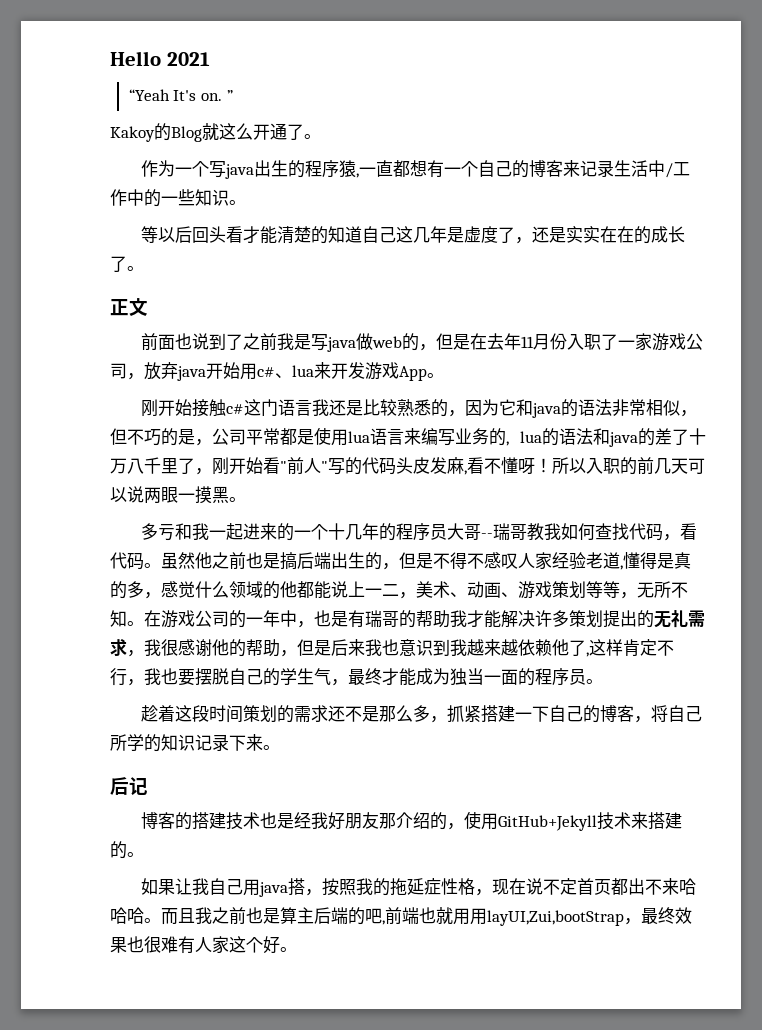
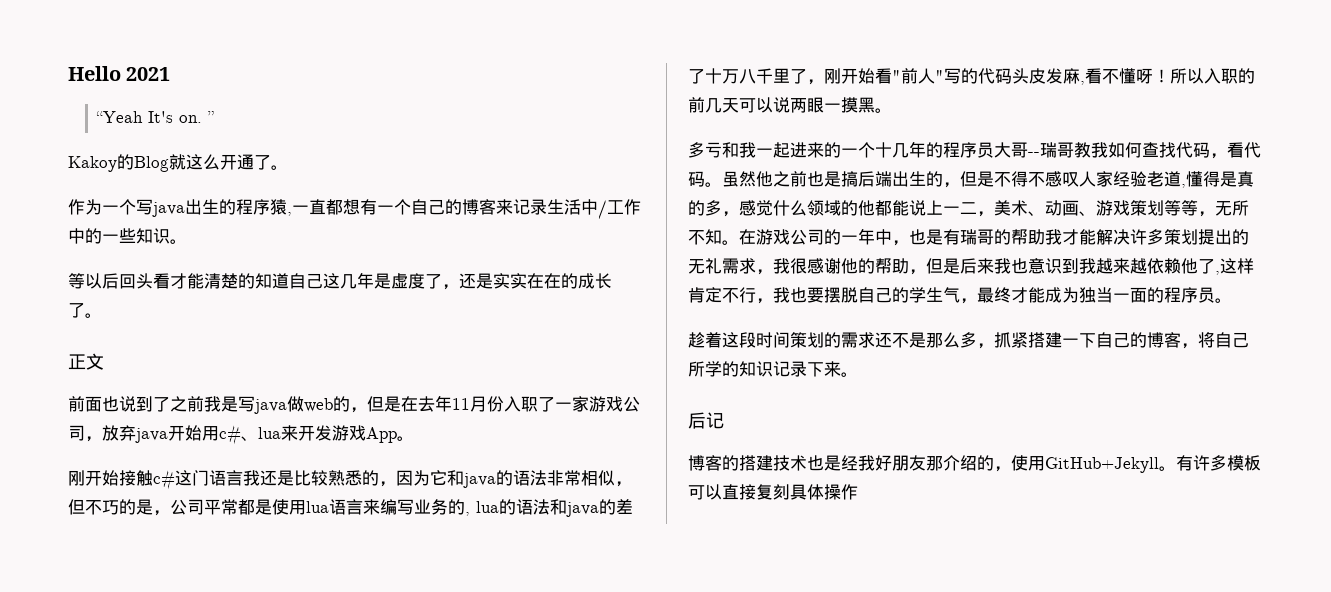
- 博客的搭建技术也是经我好朋友那介绍的，使用GitHub+Jekyll技术来搭建的。
- 如果让我自己用java搭，按照我的拖延症性格，现在说不定首页都出不来哈哈哈。而且我之前也是算主后端的吧,前端也就用用layUI,Zui,bootStrap，最终效果也很难有人家这个好。
+ 博客的搭建技术也是经我好朋友那介绍的，使用GitHub+Jekyll。有许多模板可以直接复刻具体操作

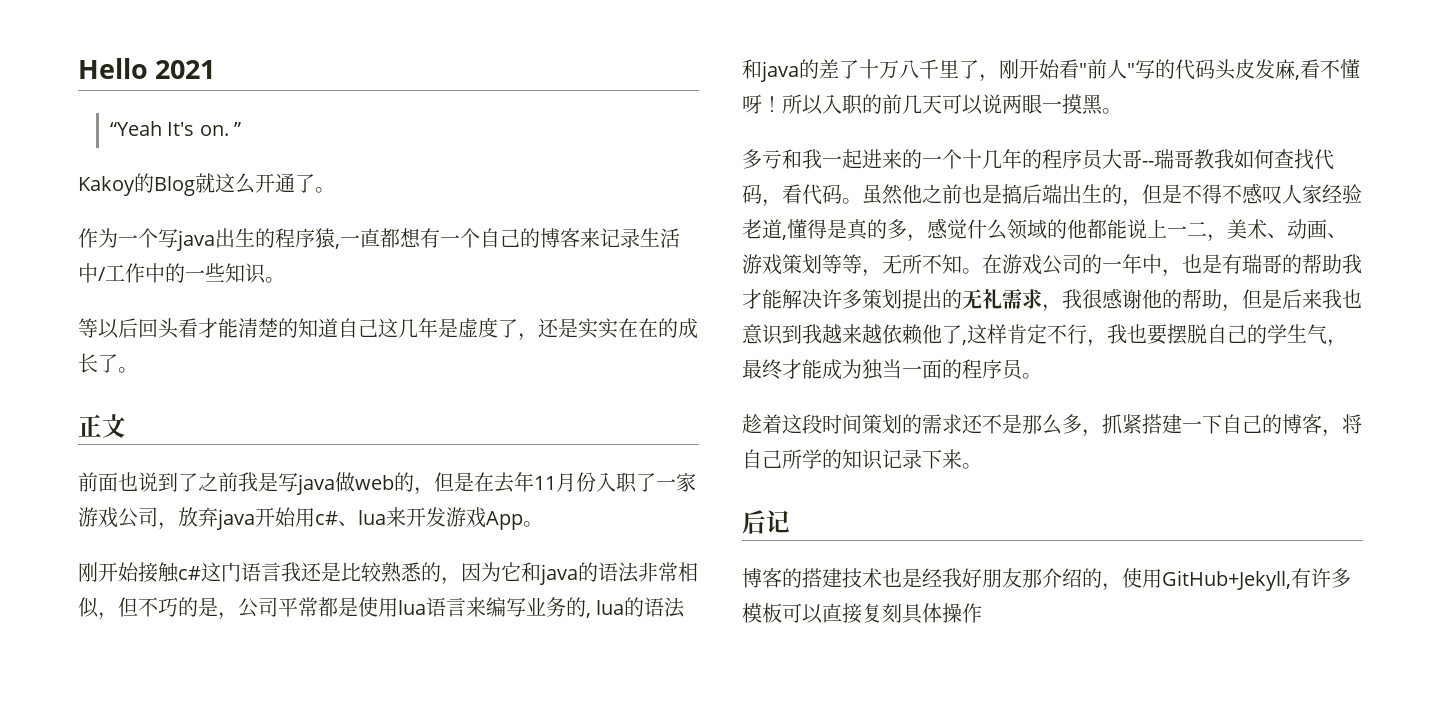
- 博客的搭建技术也是经我好朋友那介绍的，使用GitHub+Jekyll。有许多模板可以直接复刻具体操作
+ 博客的搭建技术也是经我好朋友那介绍的，使用GitHub+Jekyll,有许多模板可以直接复刻具体操作

